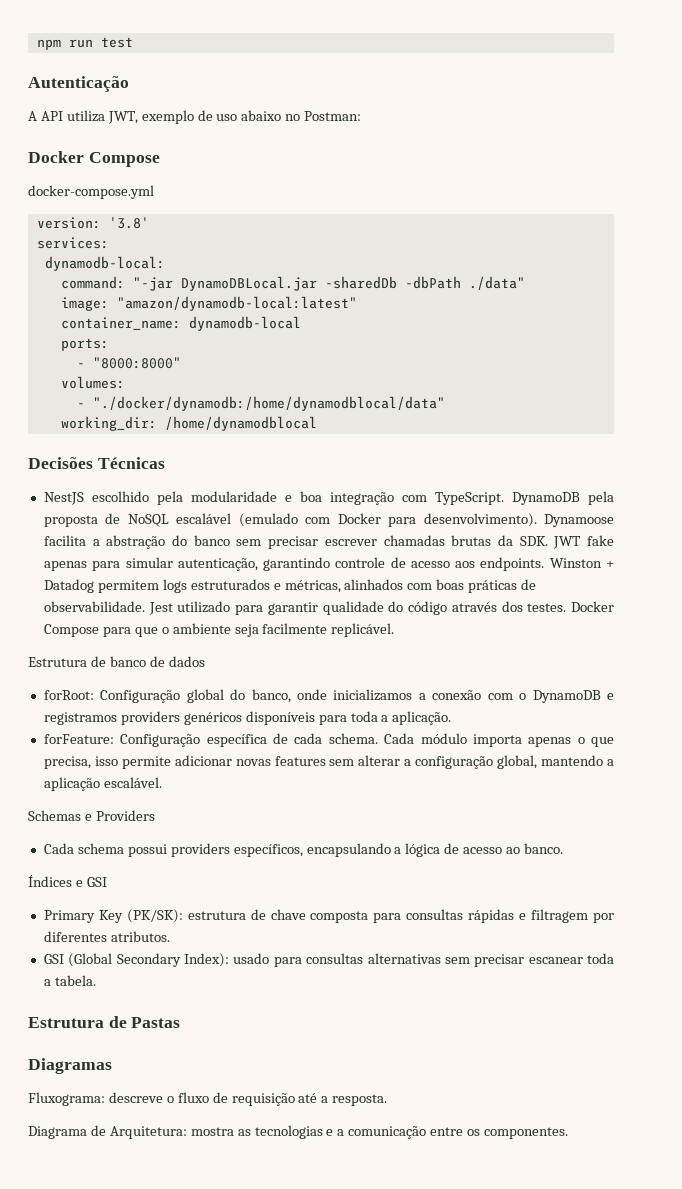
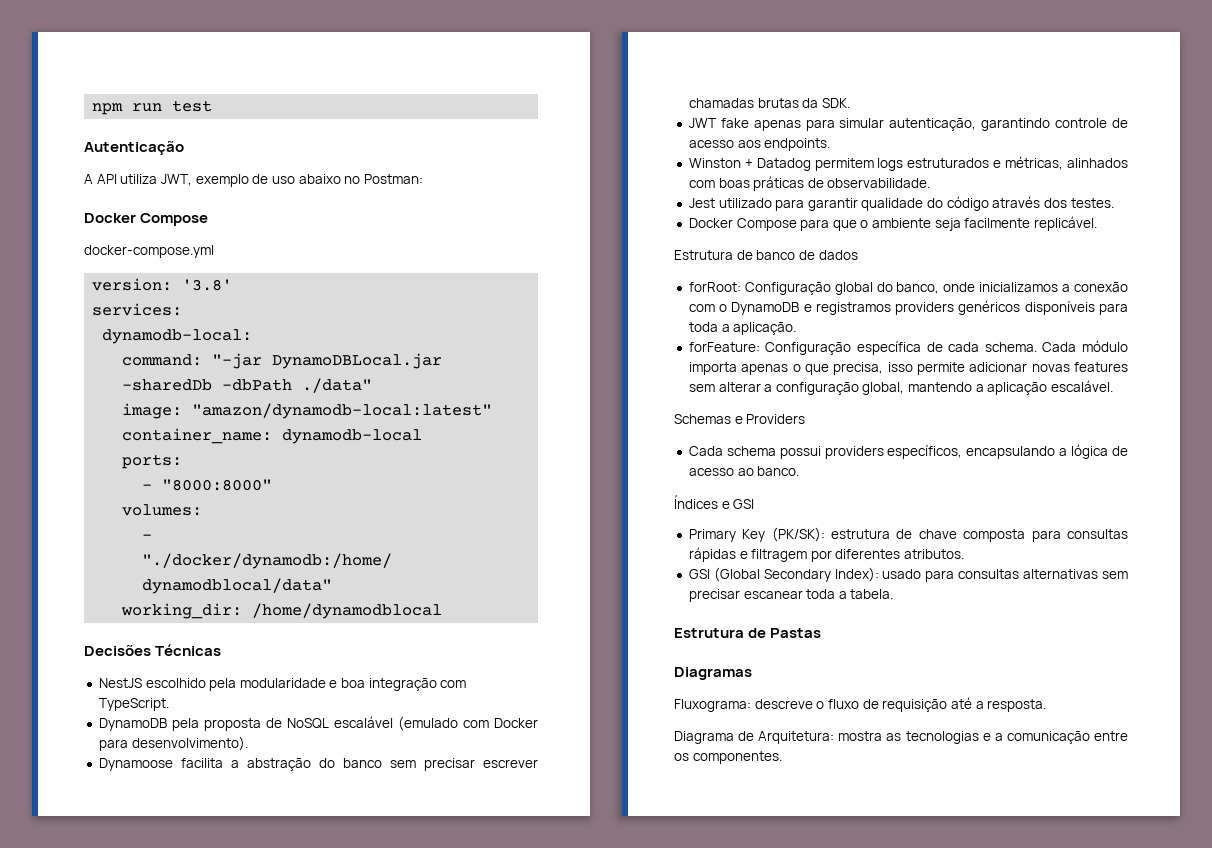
- NestJS escolhido pela modularidade e boa integração com TypeScript. DynamoDB pela proposta de NoSQL escalável (emulado com Docker para desenvolvimento). Dynamoose facilita a abstração do banco sem precisar escrever chamadas brutas da SDK. JWT fake apenas para simular autenticação, garantindo controle de acesso aos endpoints. Winston + Datadog permitem logs estruturados e métricas, alinhados com boas práticas de observabilidade. Jest utilizado para garantir qualidade do código através dos testes. Docker Compose para que o ambiente seja facilmente replicável.
+ NestJS escolhido pela modularidade e boa integração com TypeScript.
+ DynamoDB pela proposta de NoSQL escalável (emulado com Docker para desenvolvimento).
+ Dynamoose facilita a abstração do banco sem precisar escrever chamadas brutas da SDK.
+ JWT fake apenas para simular autenticação, garantindo controle de acesso aos endpoints.
+ Winston + Datadog permitem logs estruturados e métricas, alinhados com boas práticas de observabilidade.
+ Jest utilizado para garantir qualidade do código através dos testes.
+ Docker Compose para que o ambiente seja facilmente replicável.

